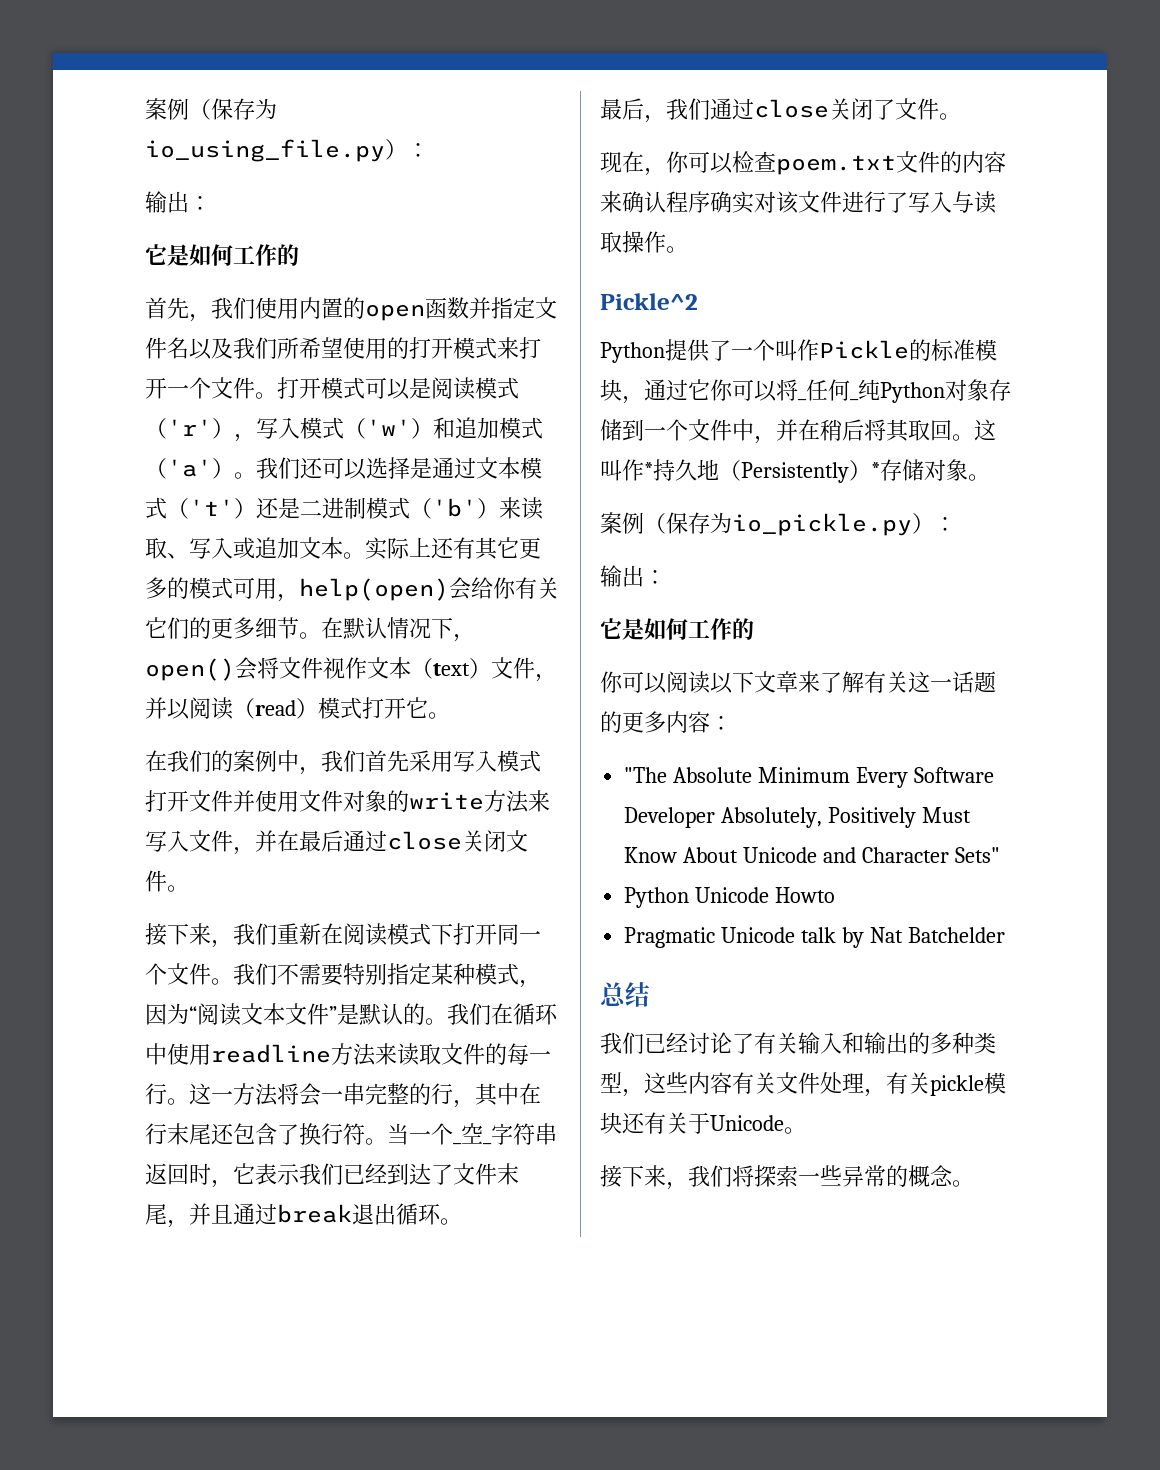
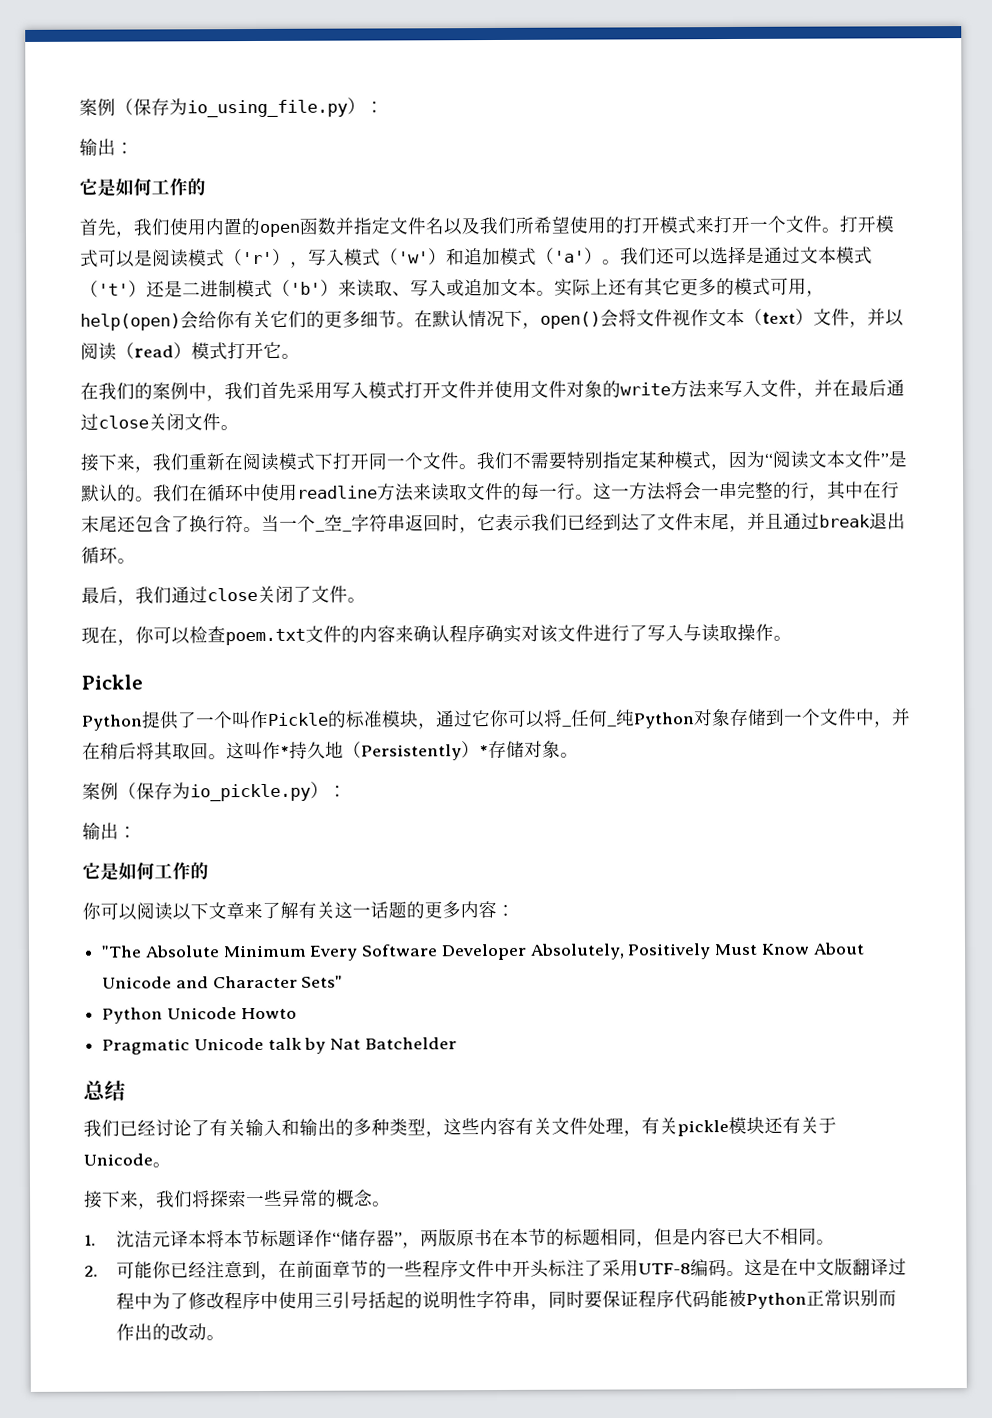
  现在，你可以检查poem.txt文件的内容来确认程序确实对该文件进行了写入与读取操作。
- Pickle^2
+ Pickle
+ 1.沈洁元译本将本节标题译作“储存器”，两版原书在本节的标题相同，但是内容已大不相同。
+ 2.可能你已经注意到，在前面章节的一些程序文件中开头标注了采用UTF-8编码。这是在中文版翻译过程中为了修改程序中使用三引号括起的说明性字符串，同时要保证程序代码能被Python正常识别而作出的改动。

